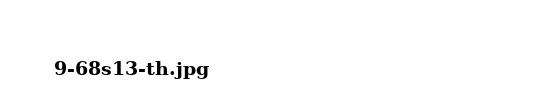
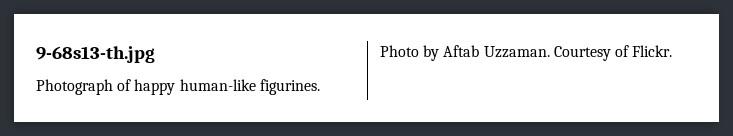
+ Photograph of happy human-like figurines. Photo by Aftab Uzzaman. Courtesy of Flickr.

